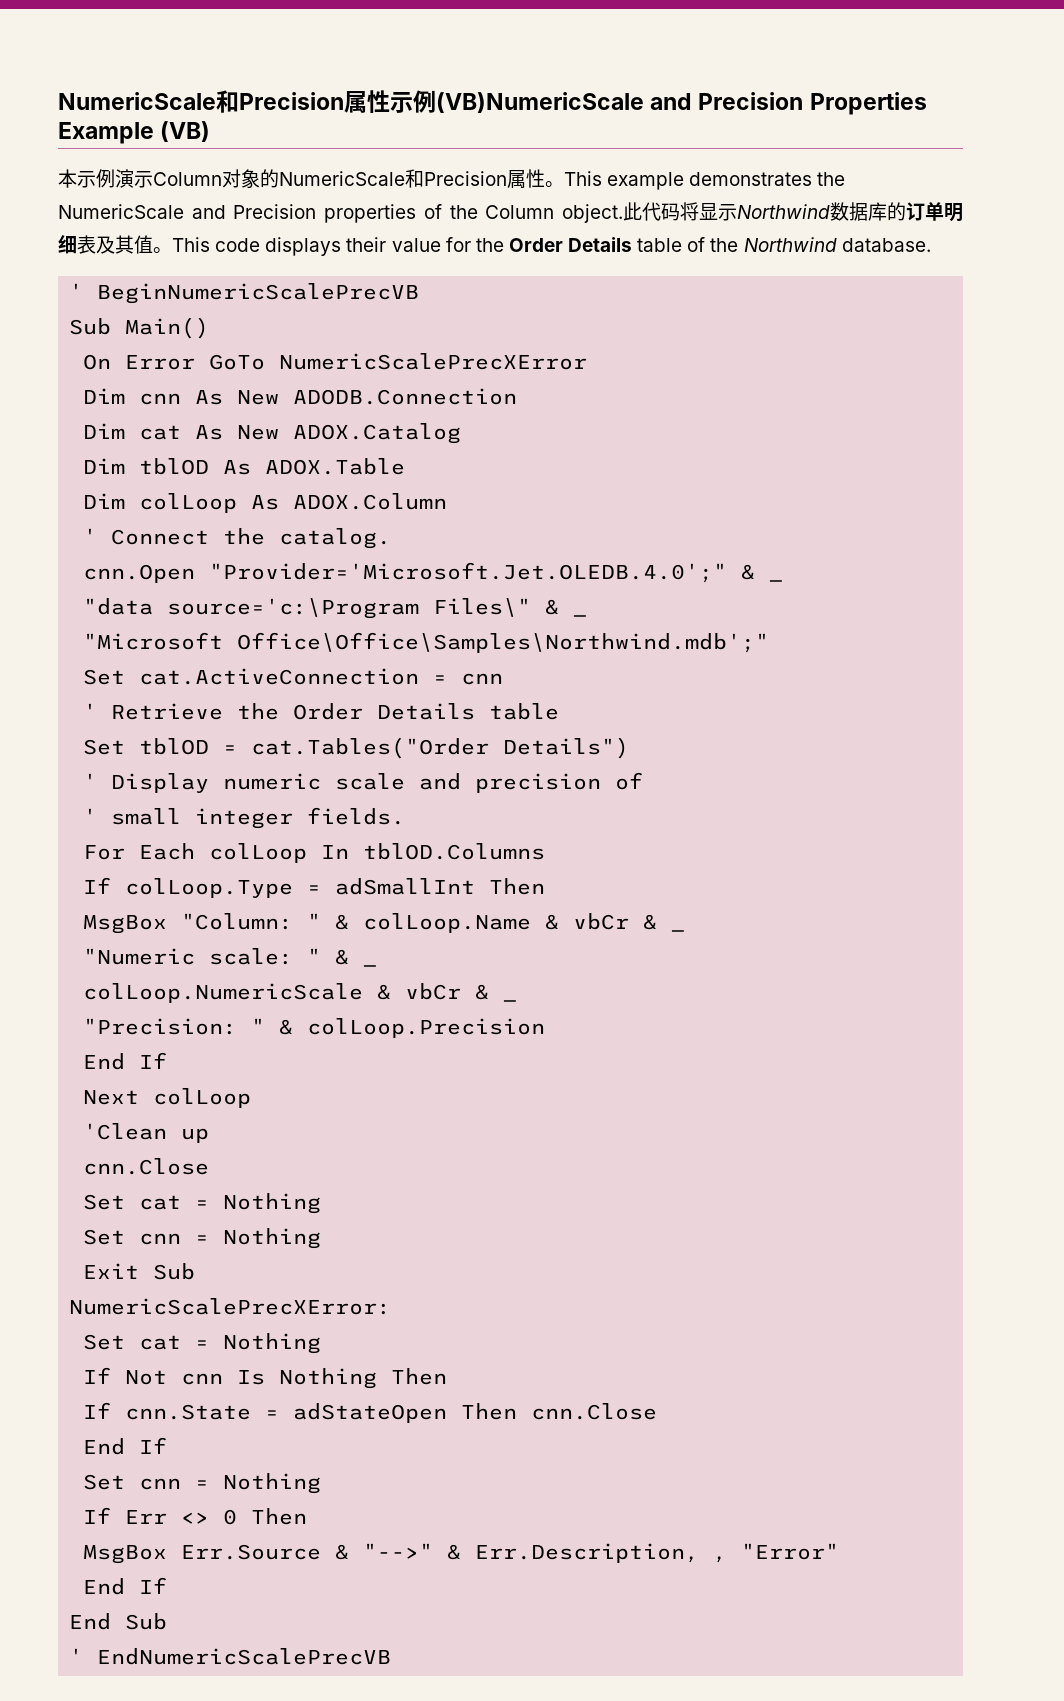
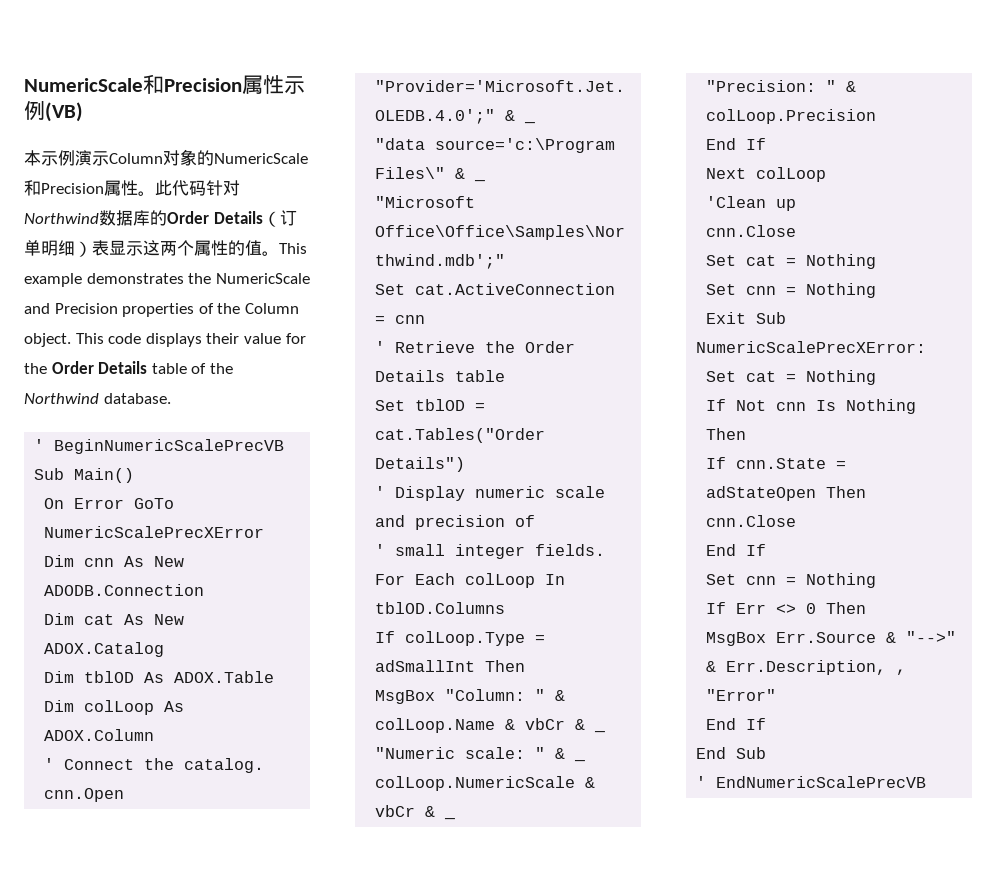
- NumericScale和Precision属性示例(VB)NumericScale and Precision Properties Example (VB)
+ NumericScale和Precision属性示例(VB)
+ 此代码针对Northwind数据库的Order Details（订单明细）表显示这两个属性的值。
- 此代码将显示Northwind数据库的订单明细表及其值。

